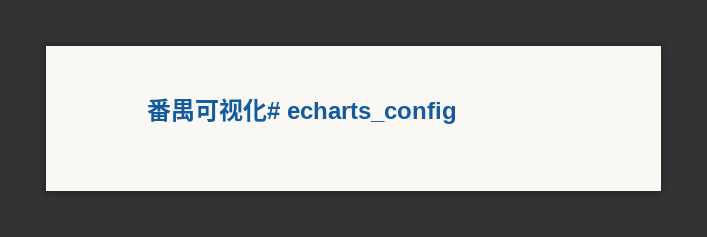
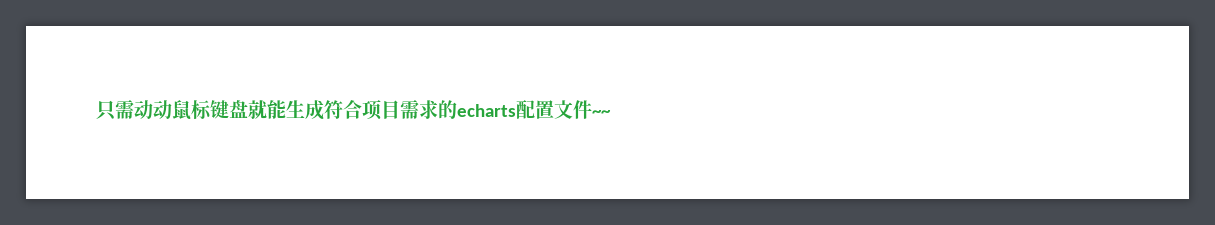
- 番禺可视化# echarts_config
+ 只需动动鼠标键盘就能生成符合项目需求的echarts配置文件~~

